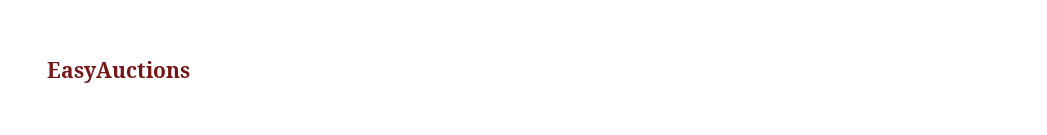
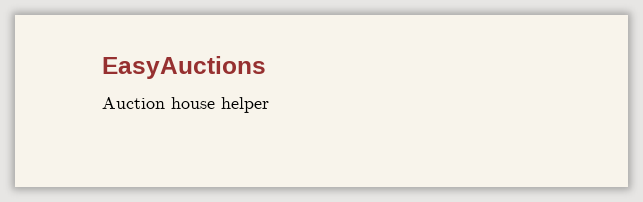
+ Auction house helper

